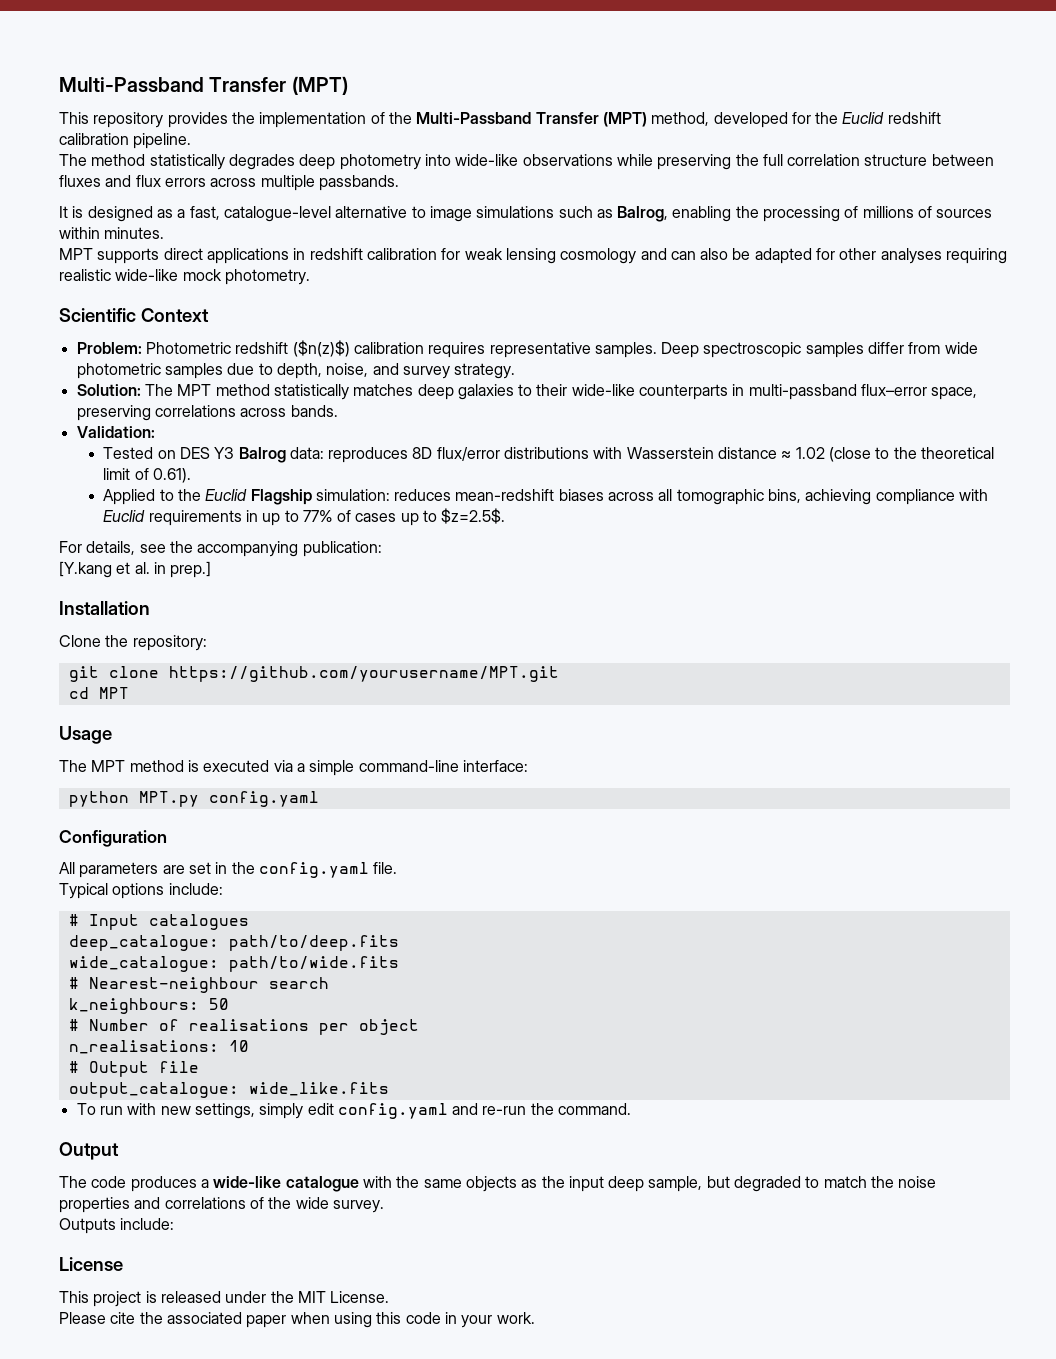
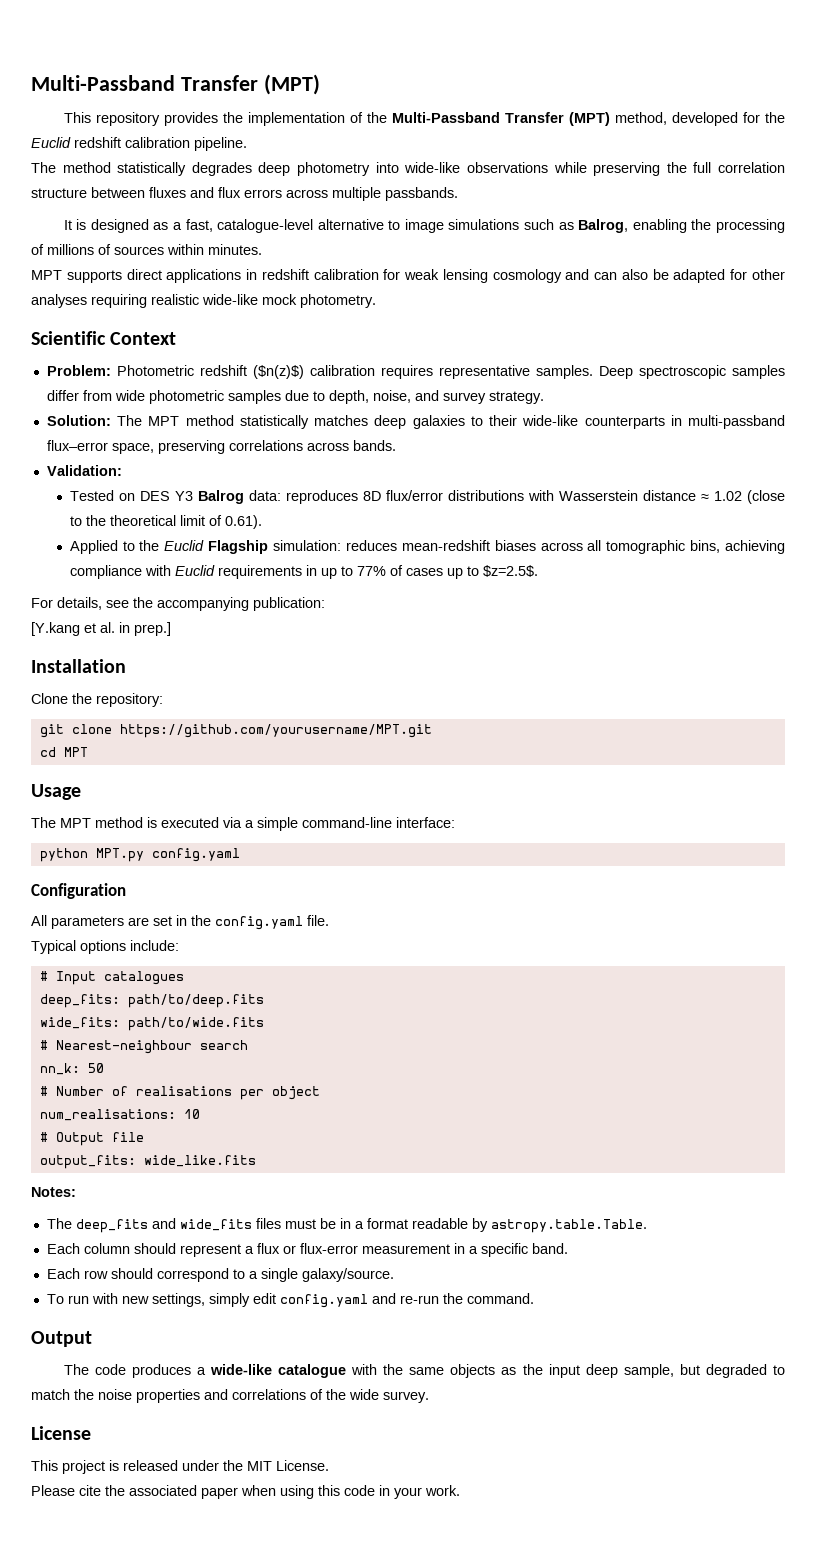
- deep_catalogue: path/to/deep.fits
+ deep_fits: path/to/deep.fits
- wide_catalogue: path/to/wide.fits
+ wide_fits: path/to/wide.fits
- k_neighbours: 50
+ nn_k: 50
- n_realisations: 10
+ num_realisations: 10
- output_catalogue: wide_like.fits
+ output_fits: wide_like.fits
+ Notes:
+ The deep_fits and wide_fits files must be in a format readable by astropy.table.Table.
+ Each column should represent a flux or flux-error measurement in a specific band.
+ Each row should correspond to a single galaxy/source.
- Outputs include:

